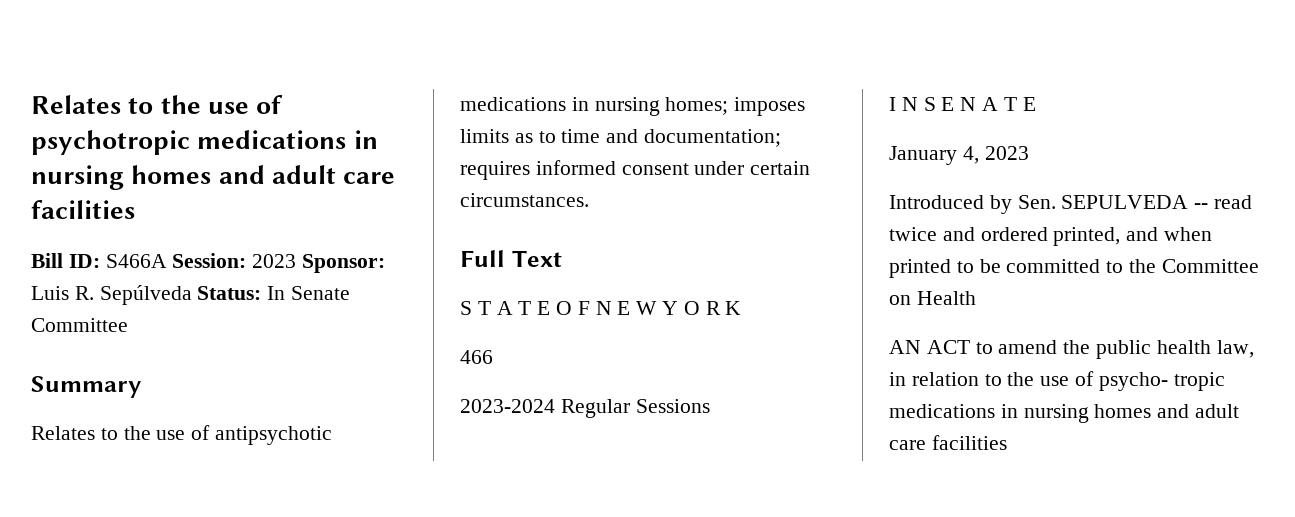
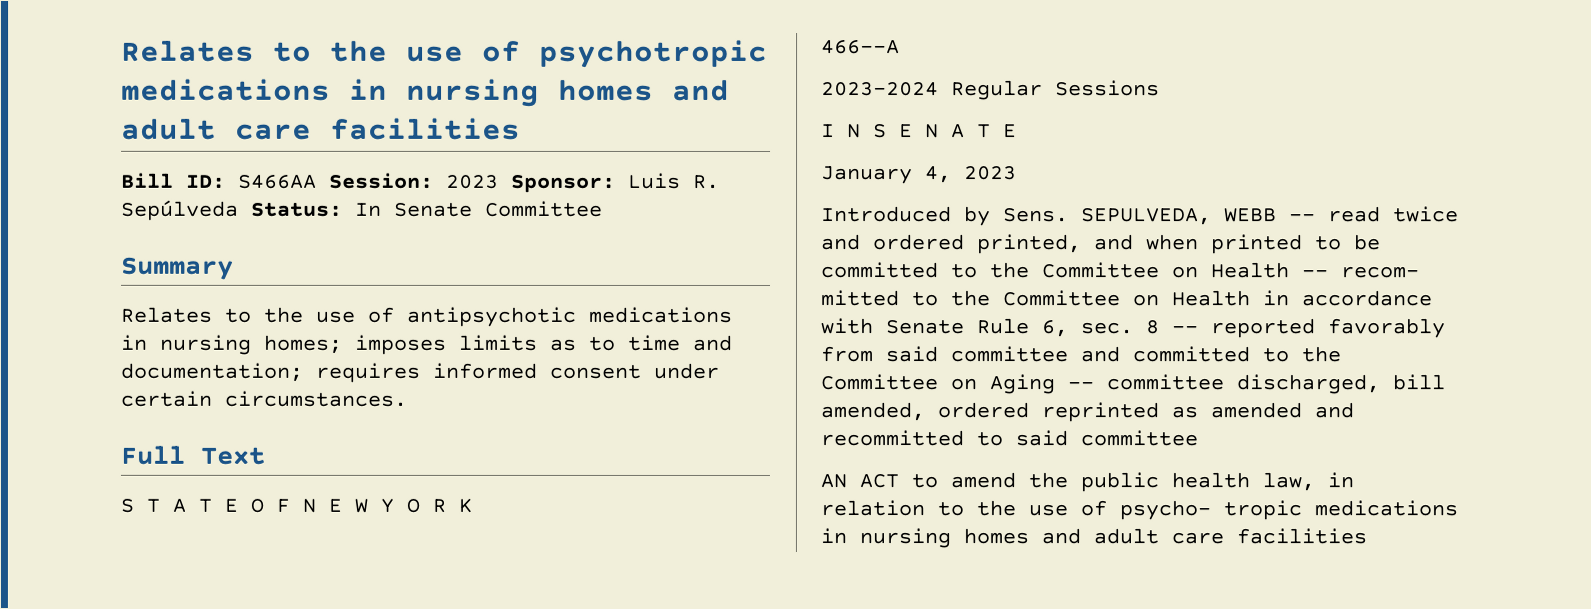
- Bill ID: S466A Session: 2023 Sponsor: Luis R. Sepúlveda Status: In Senate Committee
+ Bill ID: S466AA Session: 2023 Sponsor: Luis R. Sepúlveda Status: In Senate Committee
- 466
+ 466--A
- Introduced by Sen. SEPULVEDA -- read twice and ordered printed, and when printed to be committed to the Committee on Health
+ Introduced by Sens. SEPULVEDA, WEBB -- read twice and ordered printed, and when printed to be committed to the Committee on Health -- recom- mitted to the Committee on Health in accordance with Senate Rule 6, sec. 8 -- reported favorably from said committee and committed to the Committee on Aging -- committee discharged, bill amended, ordered reprinted as amended and recommitted to said committee

